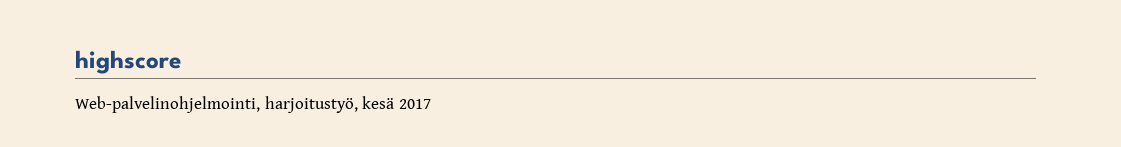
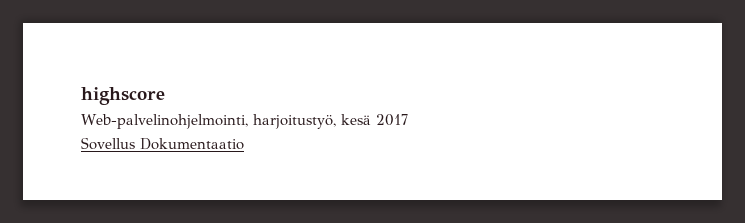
+ Sovellus Dokumentaatio

